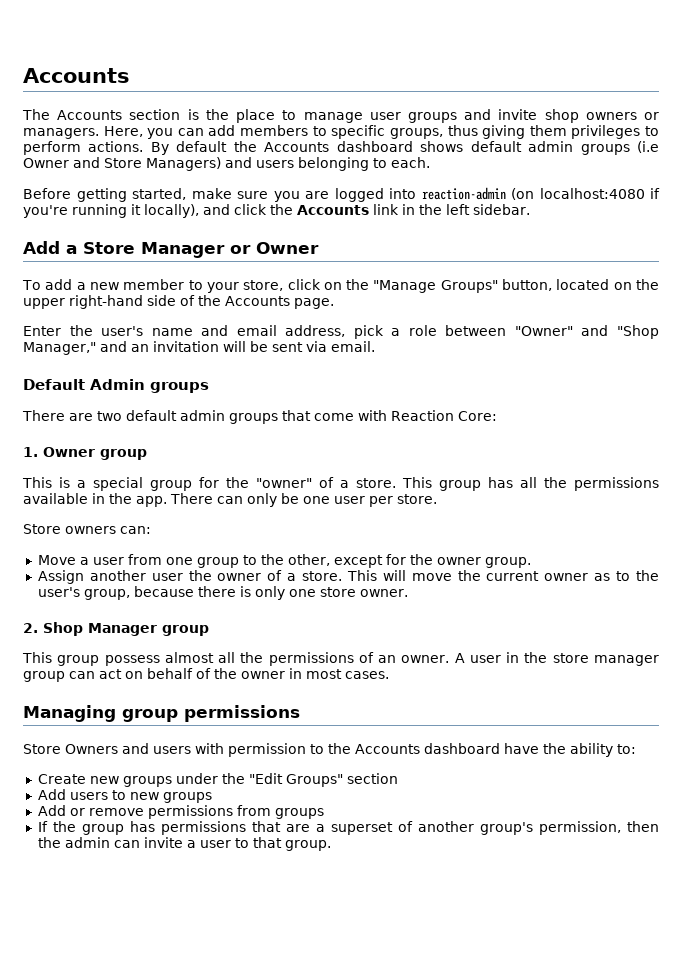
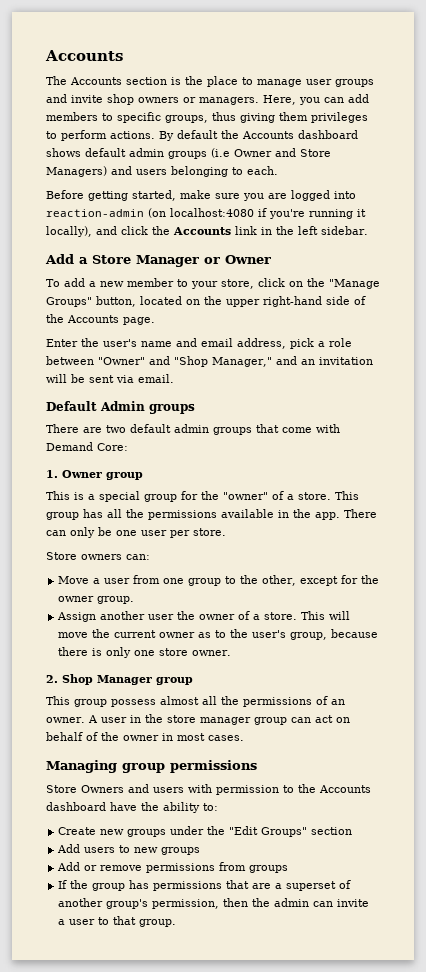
- There are two default admin groups that come with Reaction Core:
+ There are two default admin groups that come with Demand Core:

